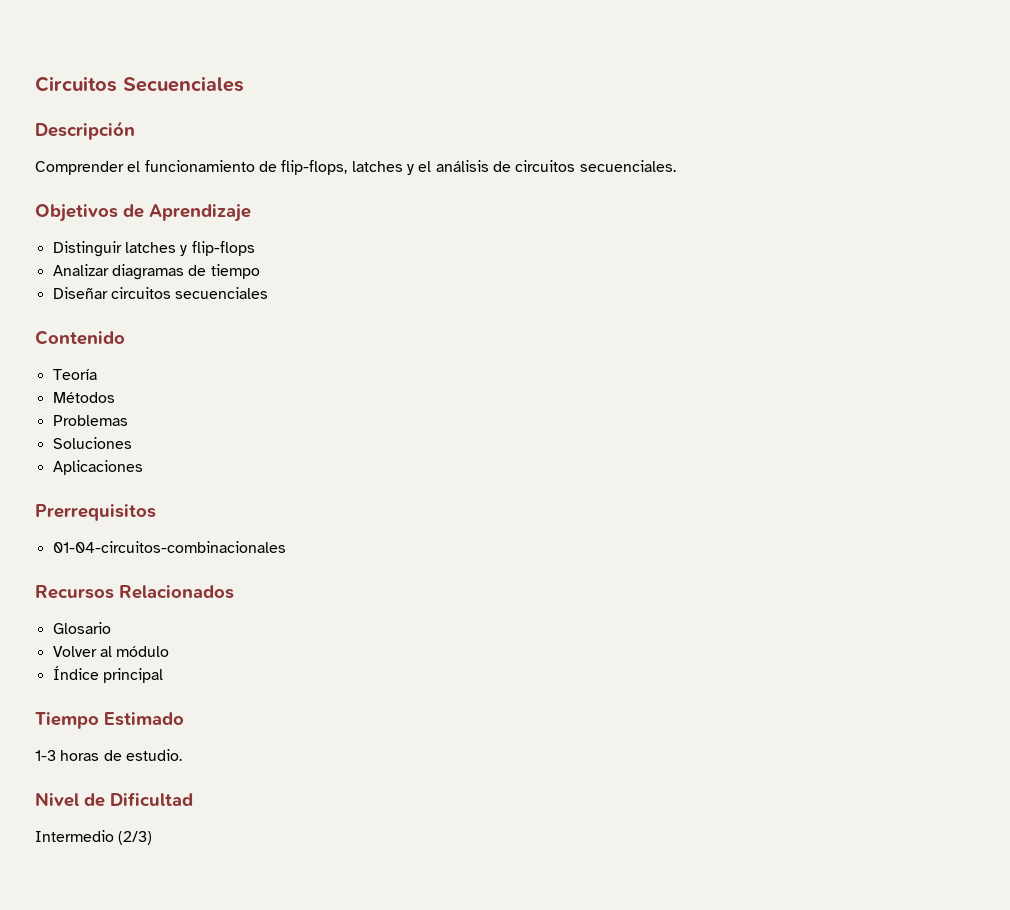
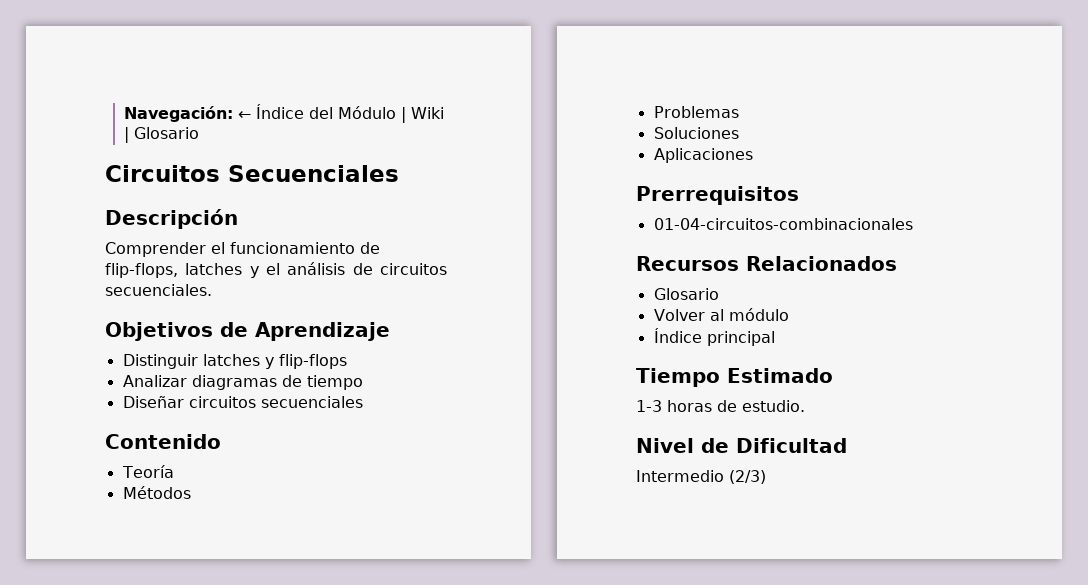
+ Navegación: ← Índice del Módulo | Wiki | Glosario

